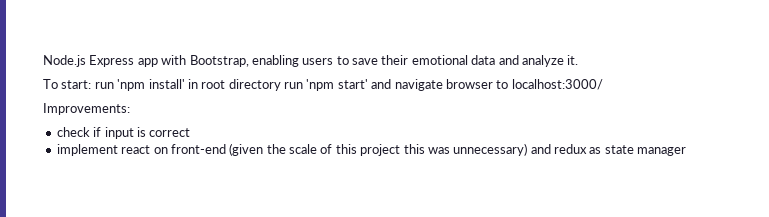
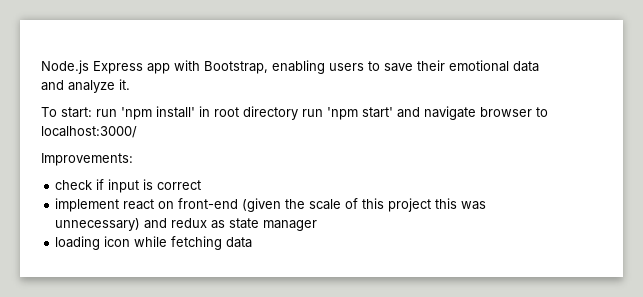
+ loading icon while fetching data

